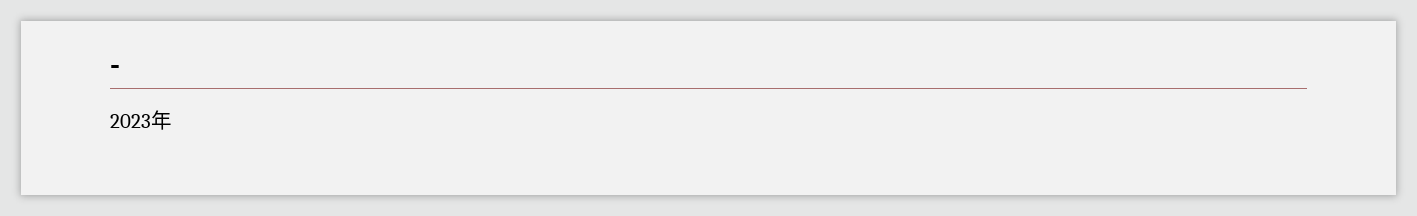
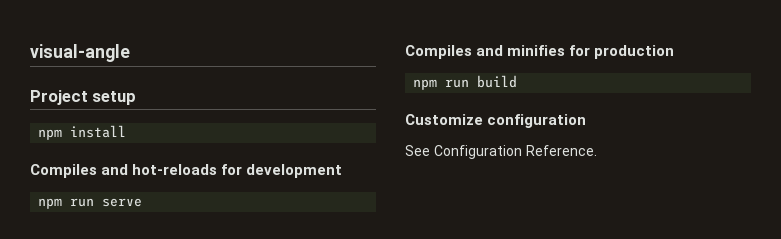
- -
- 2023年
+ visual-angle
+ Project setup
+ npm install
+ Compiles and hot-reloads for development
+ npm run serve
+ Compiles and minifies for production
+ npm run build
+ Customize configuration
+ See Configuration Reference.

